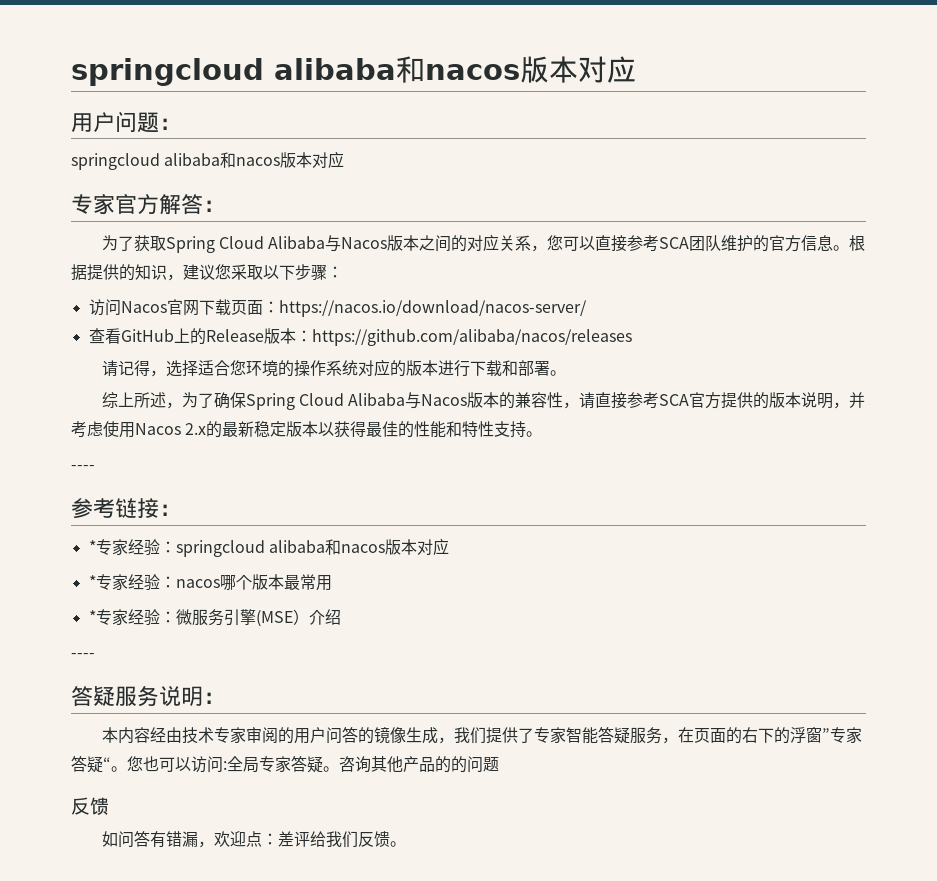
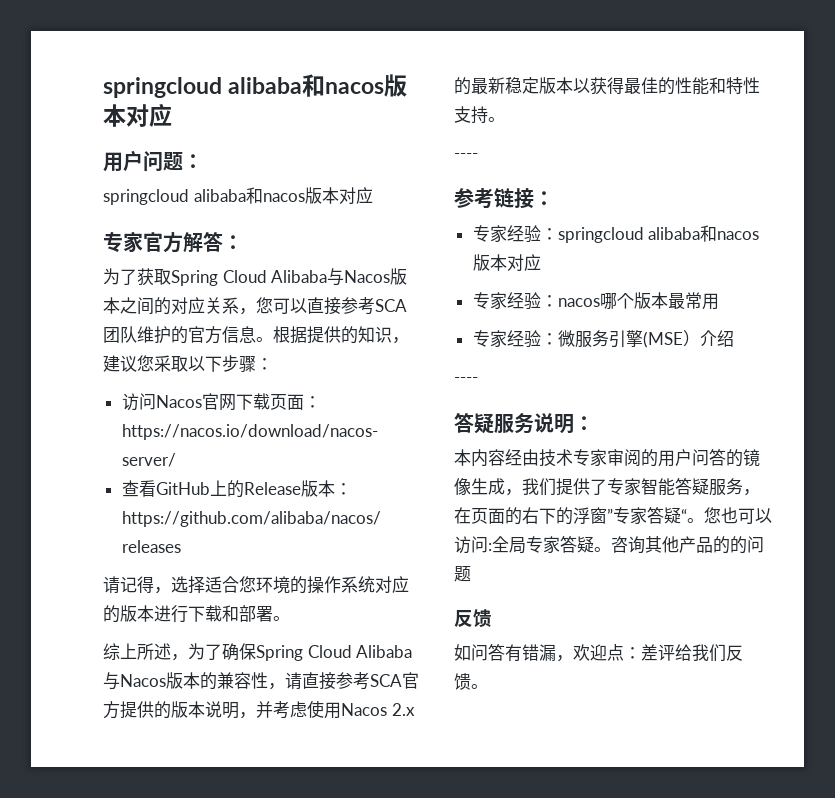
- *专家经验：springcloud alibaba和nacos版本对应
+ 专家经验：springcloud alibaba和nacos版本对应
- *专家经验：nacos哪个版本最常用
+ 专家经验：nacos哪个版本最常用
- *专家经验：微服务引擎(MSE）介绍
+ 专家经验：微服务引擎(MSE）介绍

